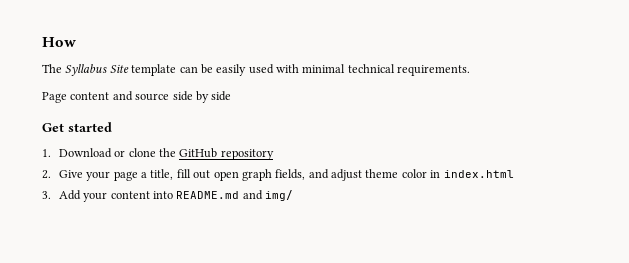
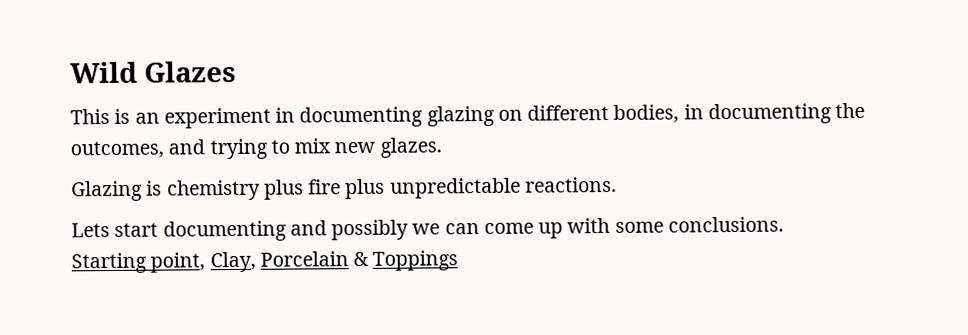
- How
- The Syllabus Site template can be easily used with minimal technical requirements.
- Page content and source side by side
- Get started
- 1. Download or clone the GitHub repository
- 2. Give your page a title, fill out open graph fields, and adjust theme color in index.html
- 3. Add your content into README.md and img/
+ Wild Glazes
+ This is an experiment in documenting glazing on different bodies, in documenting the outcomes, and trying to mix new glazes.
+ Glazing is chemistry plus fire plus unpredictable reactions.
+ Lets start documenting and possibly we can come up with some conclusions.
+ Starting point, Clay, Porcelain & Toppings

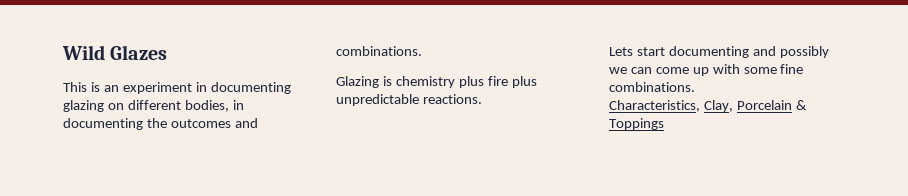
- This is an experiment in documenting glazing on different bodies, in documenting the outcomes, and trying to mix new glazes.
+ This is an experiment in documenting glazing on different bodies, in documenting the outcomes and combinations.
- Lets start documenting and possibly we can come up with some conclusions.
- Starting point, Clay, Porcelain & Toppings
+ Lets start documenting and possibly we can come up with some fine combinations.
+ Characteristics, Clay, Porcelain & Toppings

